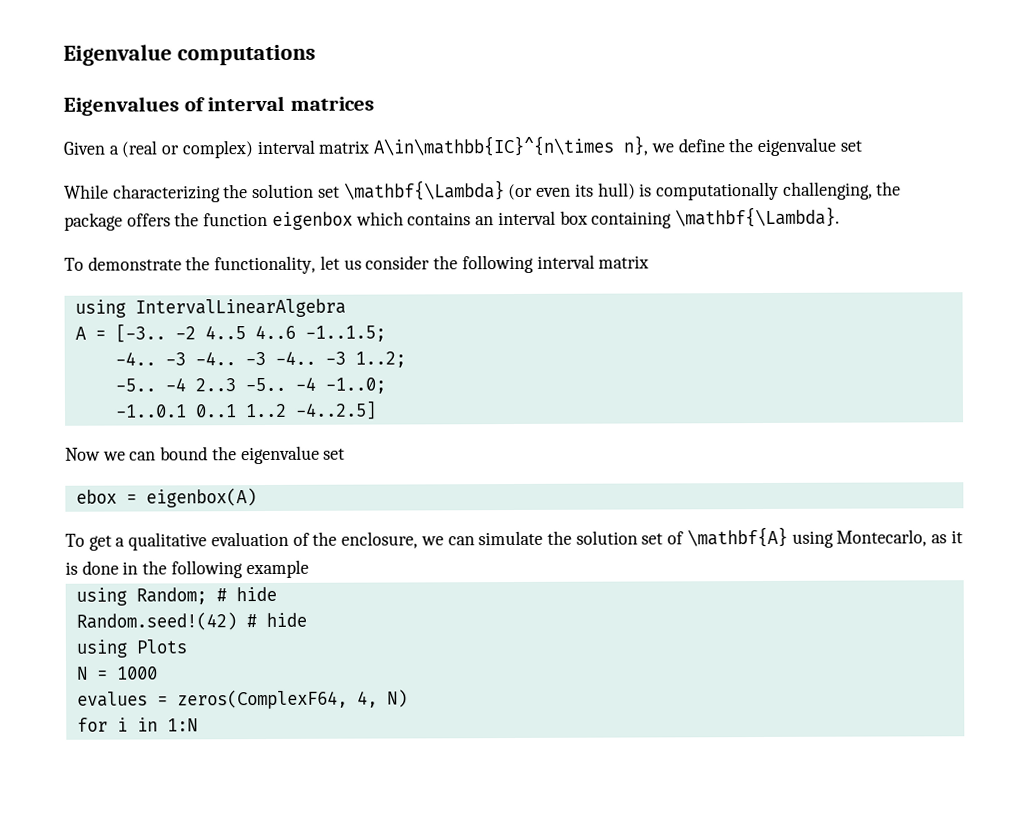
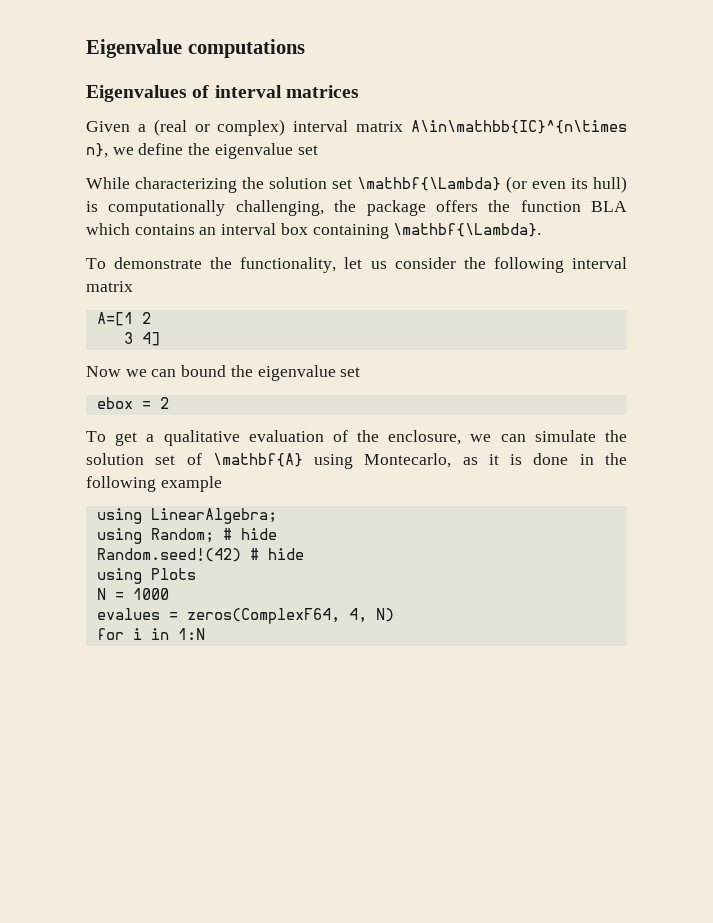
- While characterizing the solution set \mathbf{\Lambda} (or even its hull) is computationally challenging, the package offers the function eigenbox which contains an interval box containing \mathbf{\Lambda}.
+ While characterizing the solution set \mathbf{\Lambda} (or even its hull) is computationally challenging, the package offers the function BLA which contains an interval box containing \mathbf{\Lambda}.
- using IntervalLinearAlgebra
- A = [-3.. -2 4..5 4..6 -1..1.5;
- -4.. -3 -4.. -3 -4.. -3 1..2;
- -5.. -4 2..3 -5.. -4 -1..0;
- -1..0.1 0..1 1..2 -4..2.5]
+ A=[1 2
+ 3 4]
- ebox = eigenbox(A)
+ ebox = 2
+ using LinearAlgebra;

